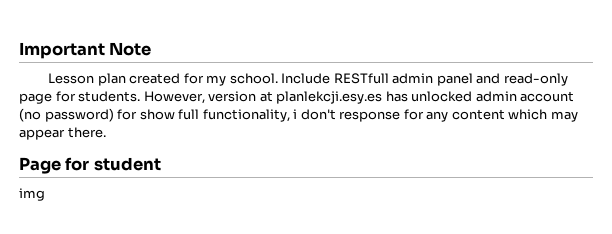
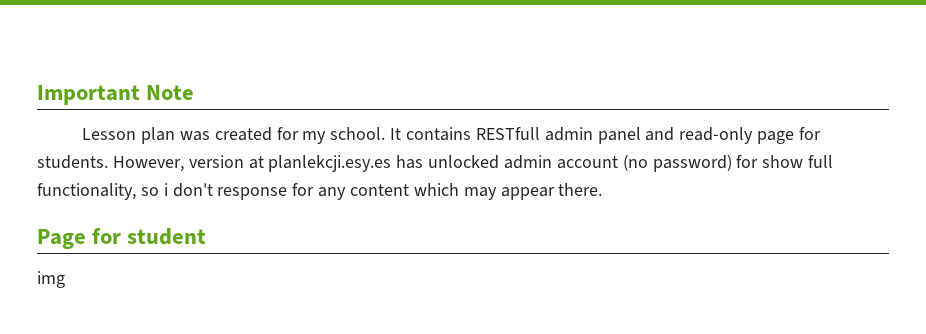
- Lesson plan created for my school.
+ Lesson plan was created for my school.
- Include RESTfull admin panel and read-only page for students.
+ It contains RESTfull admin panel and read-only page for students.
- However, version at planlekcji.esy.es has unlocked admin account (no password) for show full functionality, i don't response for any content which may appear there.
+ However, version at planlekcji.esy.es has unlocked admin account (no password) for show full functionality, so i don't response for any content which may appear there.

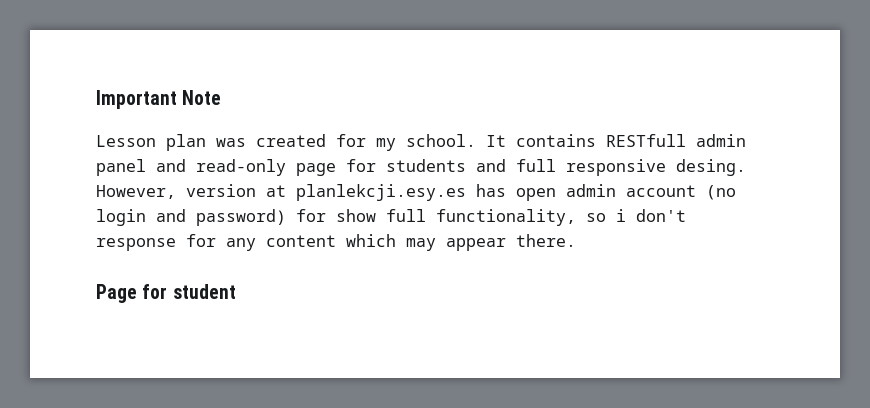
- It contains RESTfull admin panel and read-only page for students.
+ It contains RESTfull admin panel and read-only page for students and full responsive desing.
- However, version at planlekcji.esy.es has unlocked admin account (no password) for show full functionality, so i don't response for any content which may appear there.
+ However, version at planlekcji.esy.es has open admin account (no login and password) for show full functionality, so i don't response for any content which may appear there.
- img

